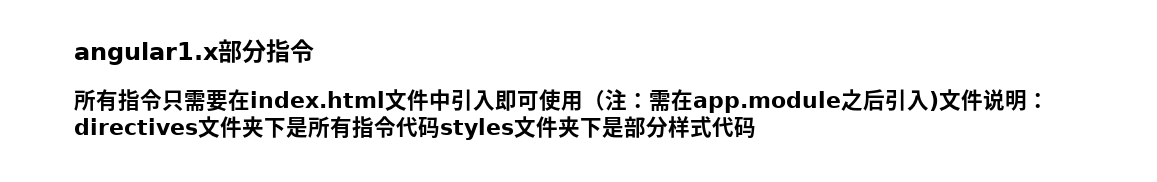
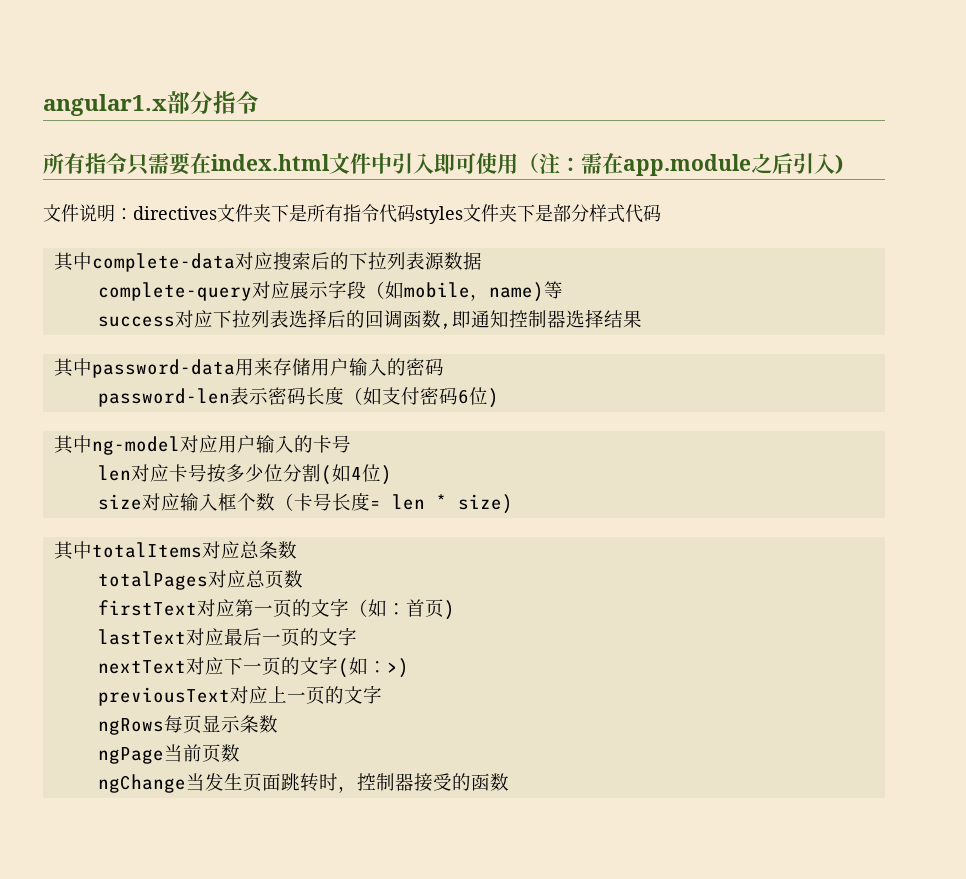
- 所有指令只需要在index.html文件中引入即可使用（注：需在app.module之后引入)文件说明：directives文件夹下是所有指令代码styles文件夹下是部分样式代码
+ 所有指令只需要在index.html文件中引入即可使用（注：需在app.module之后引入)
+ 文件说明：directives文件夹下是所有指令代码styles文件夹下是部分样式代码
+ 其中complete-data对应搜索后的下拉列表源数据
+ complete-query对应展示字段（如mobile，name)等
+ success对应下拉列表选择后的回调函数,即通知控制器选择结果
+ 其中password-data用来存储用户输入的密码
+ password-len表示密码长度（如支付密码6位)
+ 其中ng-model对应用户输入的卡号
+ len对应卡号按多少位分割(如4位)
+ size对应输入框个数（卡号长度= len * size)
+ 其中totalItems对应总条数
+ totalPages对应总页数
+ firstText对应第一页的文字（如：首页)
+ lastText对应最后一页的文字
+ nextText对应下一页的文字(如：>)
+ previousText对应上一页的文字
+ ngRows每页显示条数
+ ngPage当前页数
+ ngChange当发生页面跳转时，控制器接受的函数

